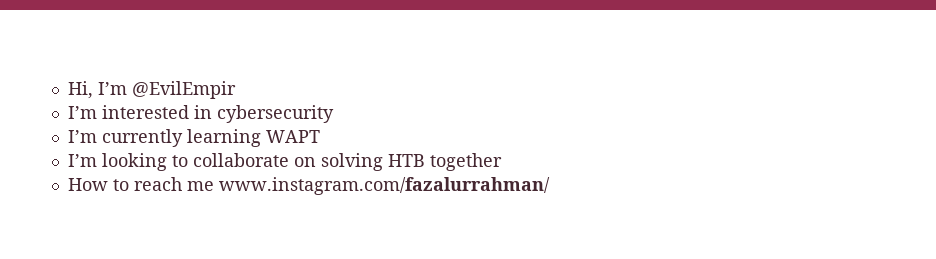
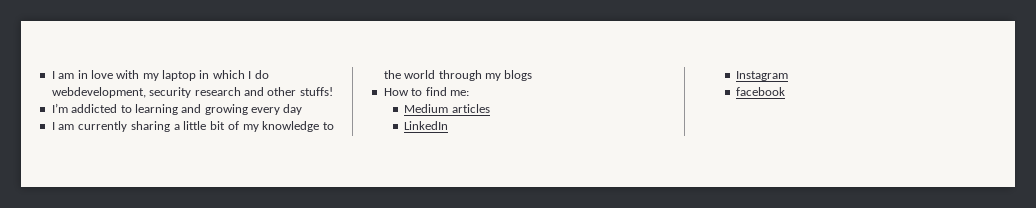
- Hi, I’m @EvilEmpir
- I’m interested in cybersecurity
- I’m currently learning WAPT
- I’m looking to collaborate on solving HTB together
- How to reach me www.instagram.com/fazalurrahman/
+ I am in love with my laptop in which I do webdevelopment, security research and other stuffs!
+ I’m addicted to learning and growing every day
+ I am currently sharing a little bit of my knowledge to the world through my blogs
+ How to find me:
+ Medium articles
+ LinkedIn
+ Instagram
+ facebook

